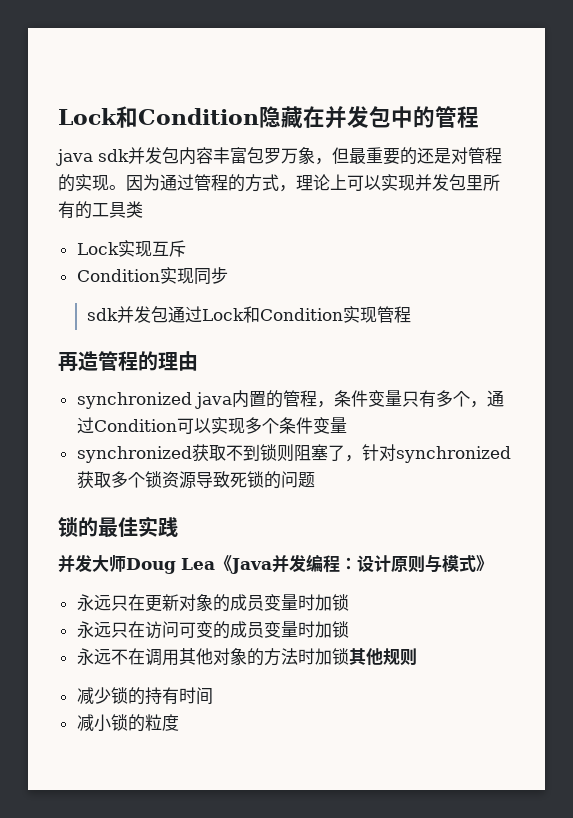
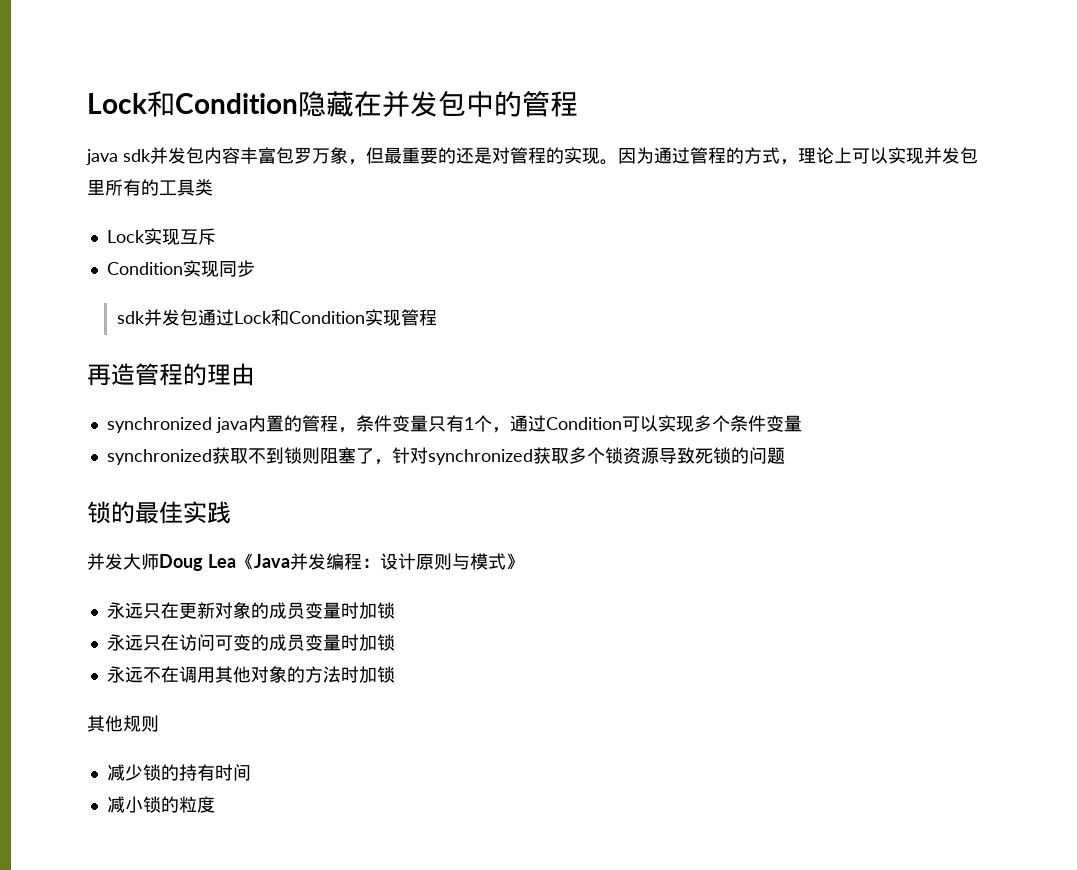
- synchronized java内置的管程，条件变量只有多个，通过Condition可以实现多个条件变量
+ synchronized java内置的管程，条件变量只有1个，通过Condition可以实现多个条件变量
- 永远不在调用其他对象的方法时加锁其他规则
+ 永远不在调用其他对象的方法时加锁
+ 其他规则

